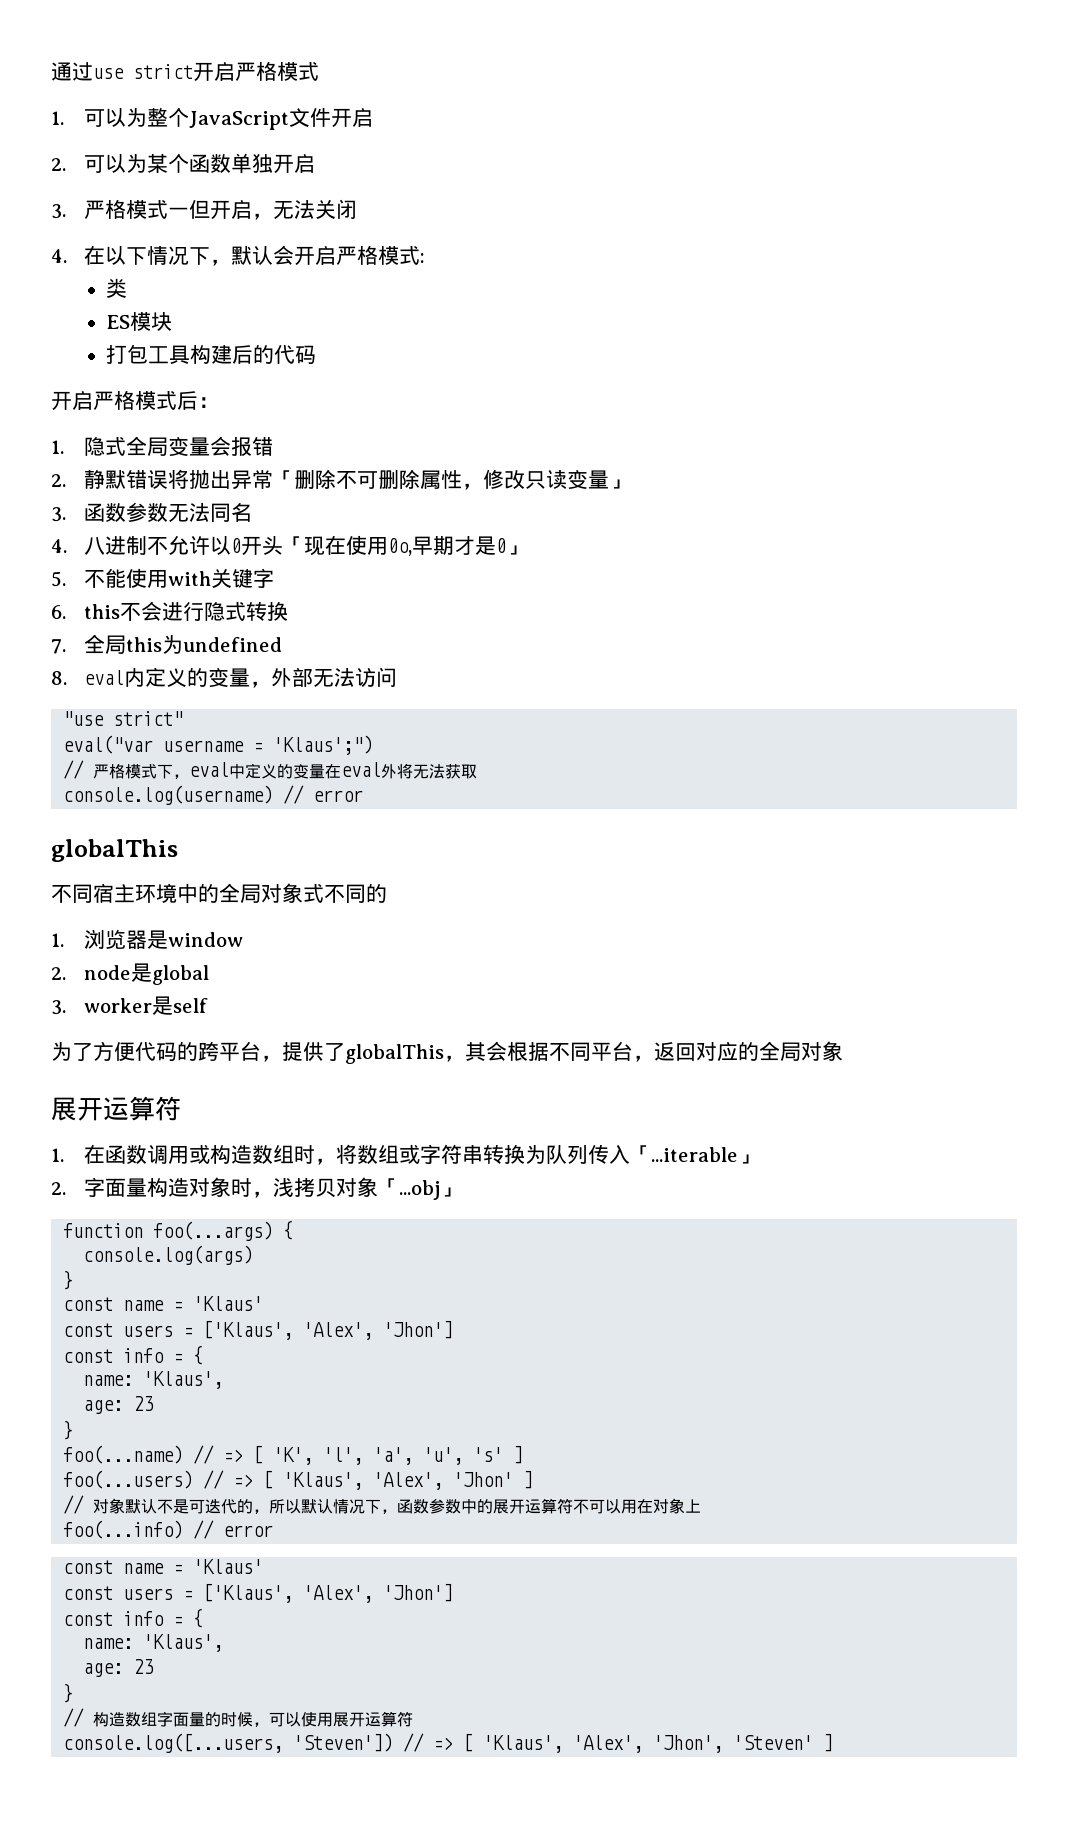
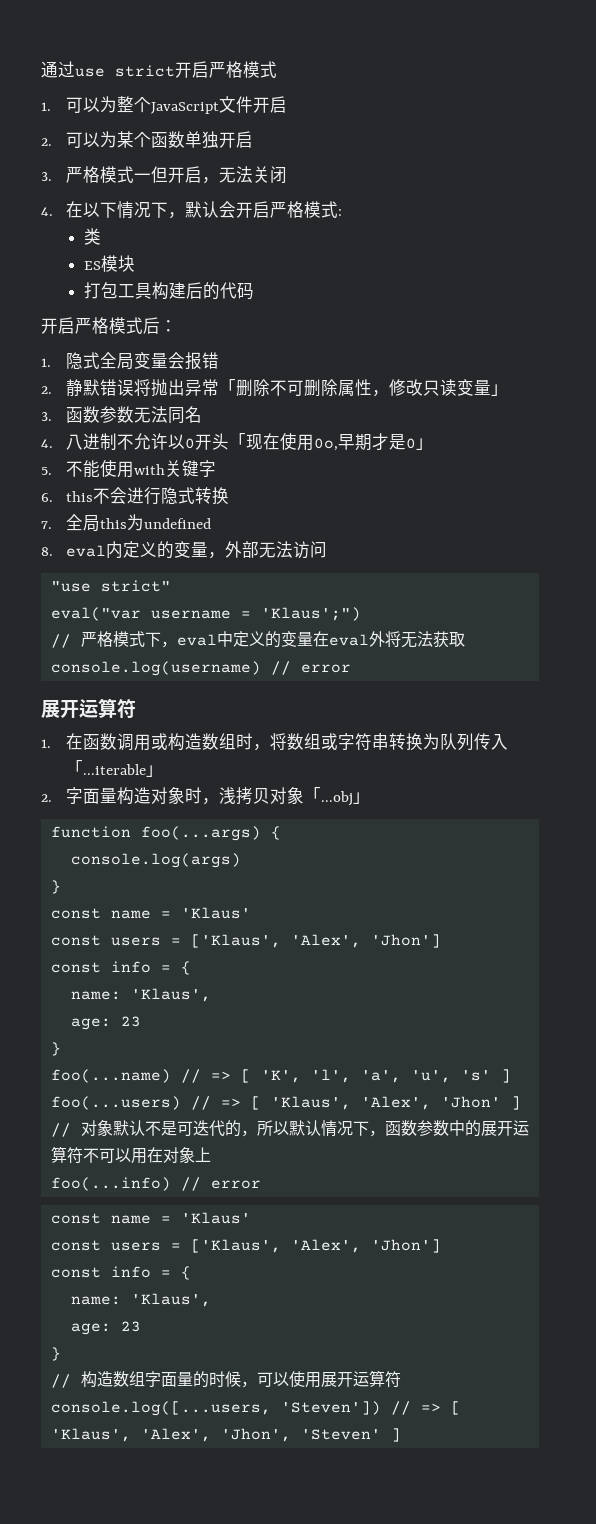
  console.log(username) // error
- globalThis
- 不同宿主环境中的全局对象式不同的
- 1.浏览器是window
- 2. node是global
- 3. worker是self
- 为了方便代码的跨平台，提供了globalThis，其会根据不同平台，返回对应的全局对象

